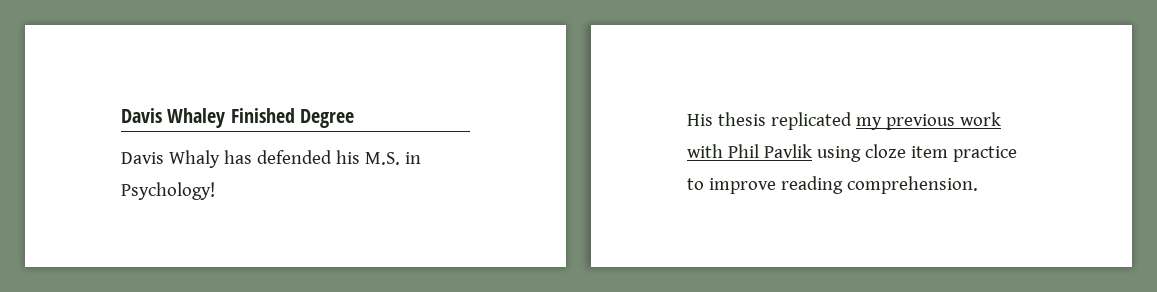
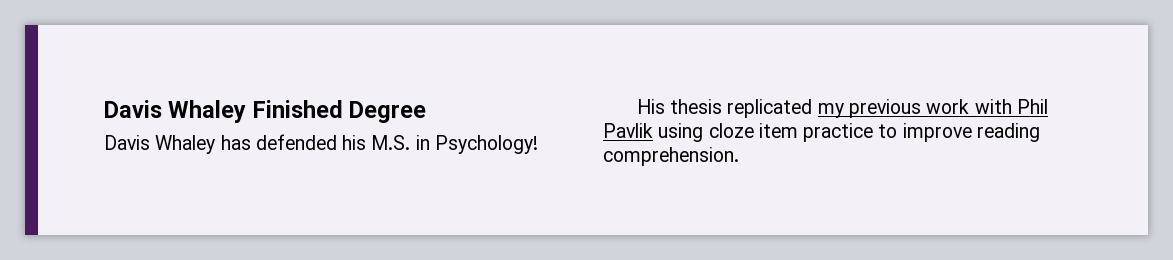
- Davis Whaly has defended his M.S. in Psychology!
+ Davis Whaley has defended his M.S. in Psychology!

